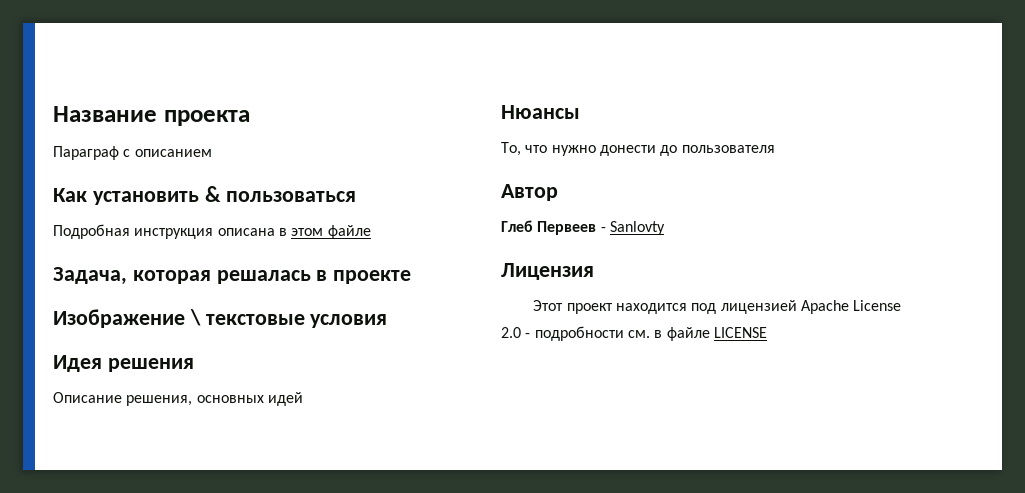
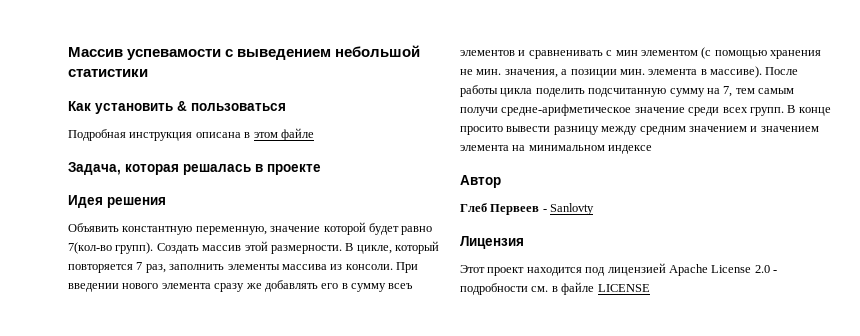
- Название проекта
- Параграф с описанием
+ Массив успевамости с выведением небольшой статистики
- Изображение \ текстовые условия
  Идея решения
- Описание решения, основных идей
- Нюансы
- То, что нужно донести до пользователя
+ Объявить константную переменную, значение которой будет равно 7(кол-во групп). Создать массив этой размерности. В цикле, который повторяется 7 раз, заполнить элементы массива из консоли. При введении нового элемента сразу же добавлять его в сумму всеъ элементов и сравненивать с мин элементом (с помощью хранения не мин. значения, а позиции мин. элемента в массиве). После работы цикла поделить подсчитанную сумму на 7, тем самым получи средне-арифметическое значение среди всех групп. В конце просито вывести разницу между средним значением и значением элемента на минимальном индексе

